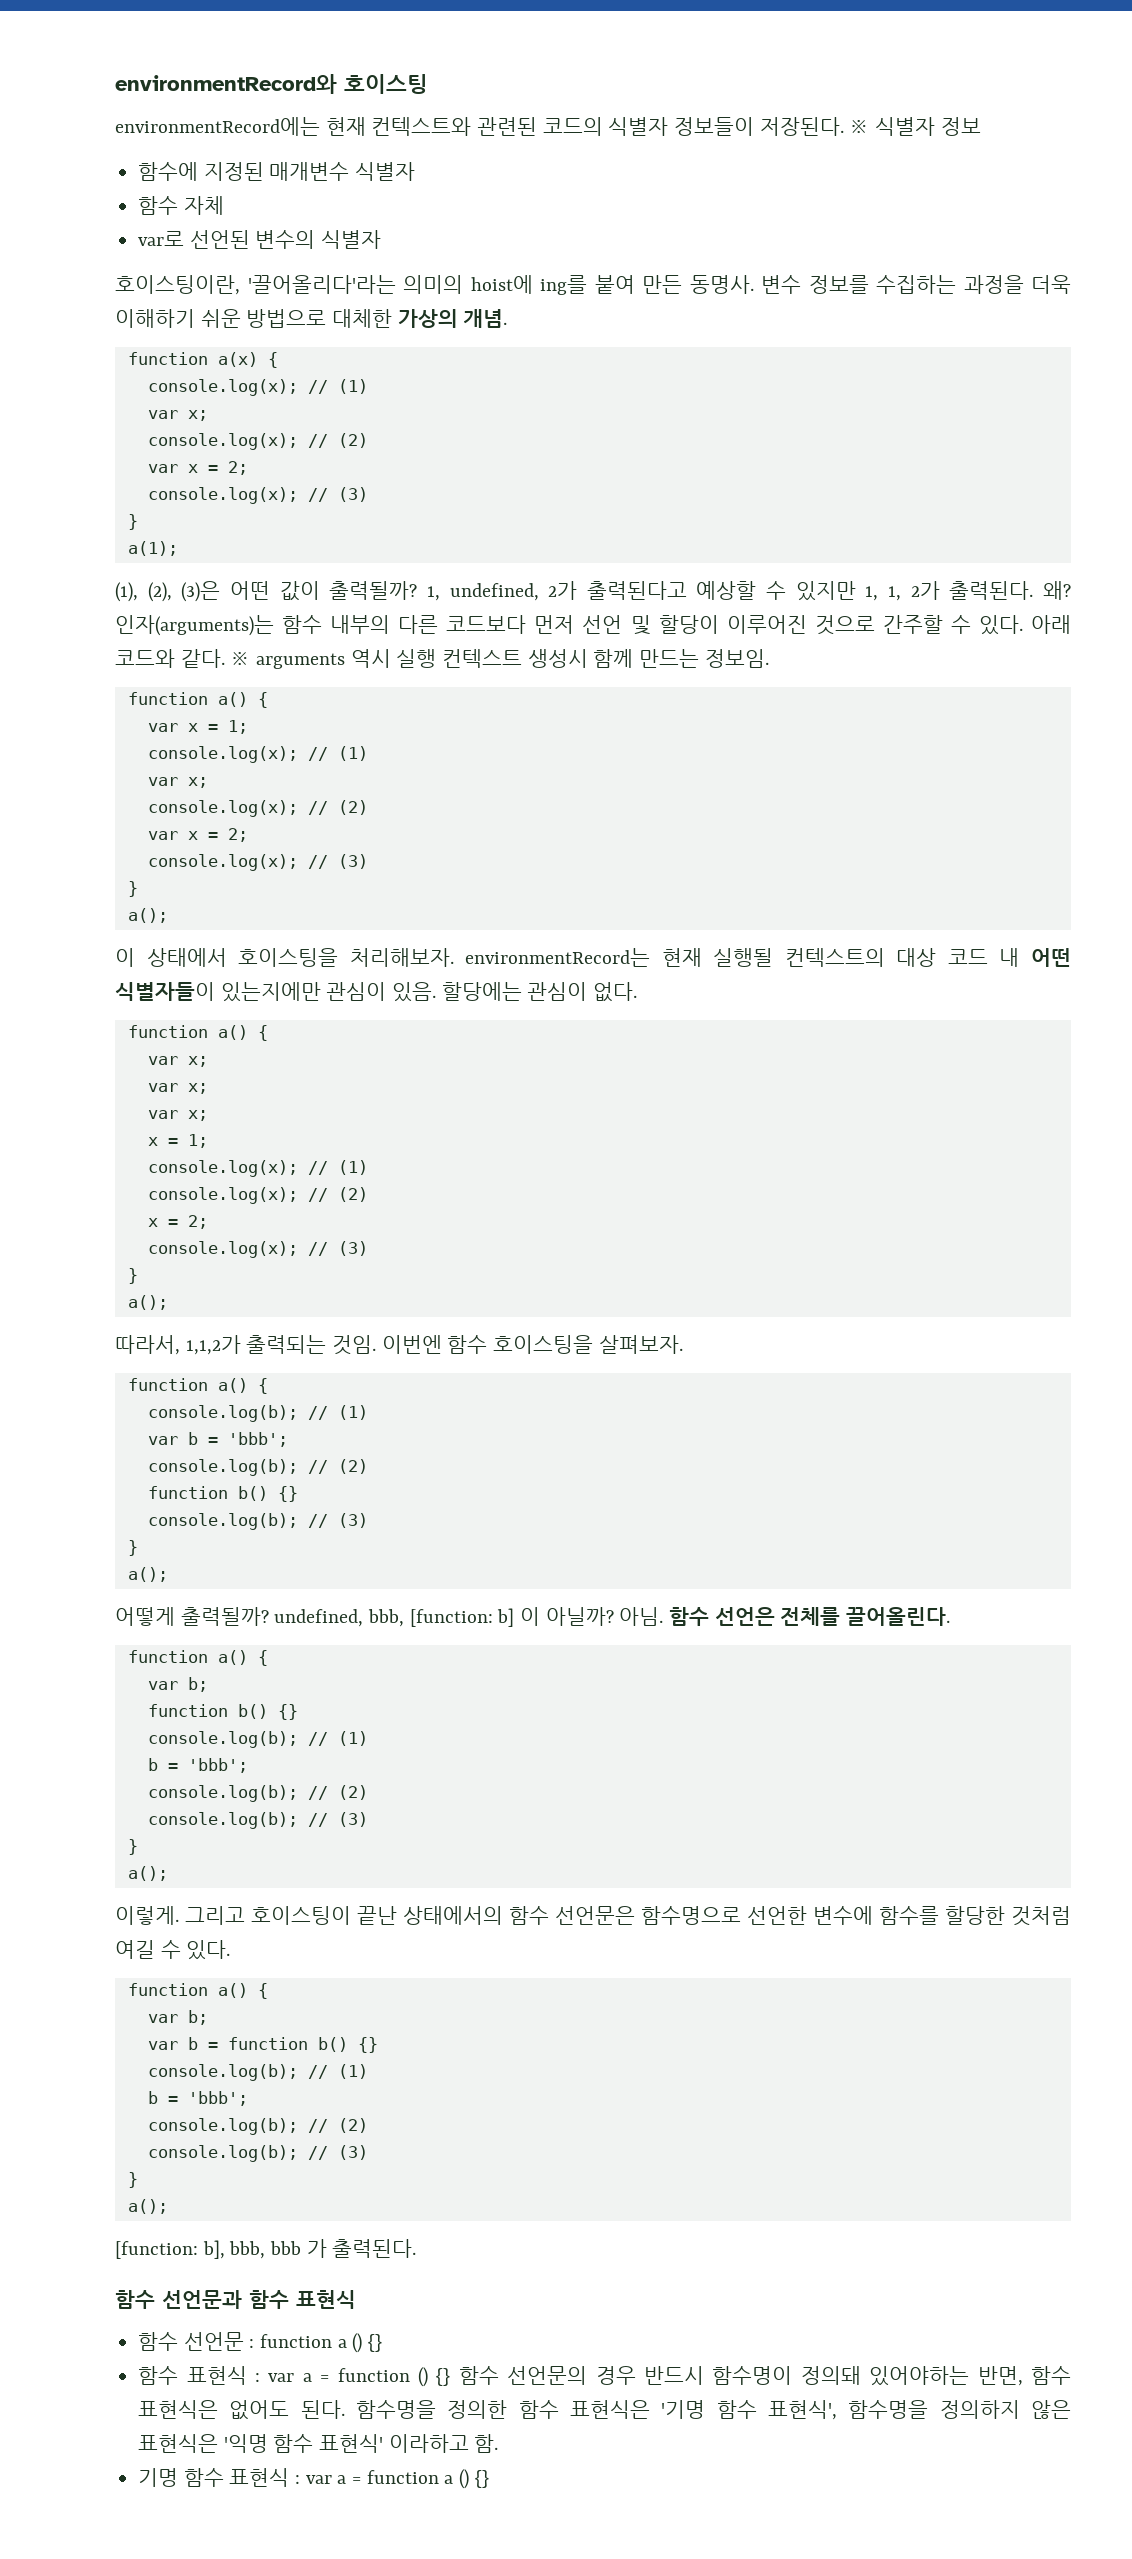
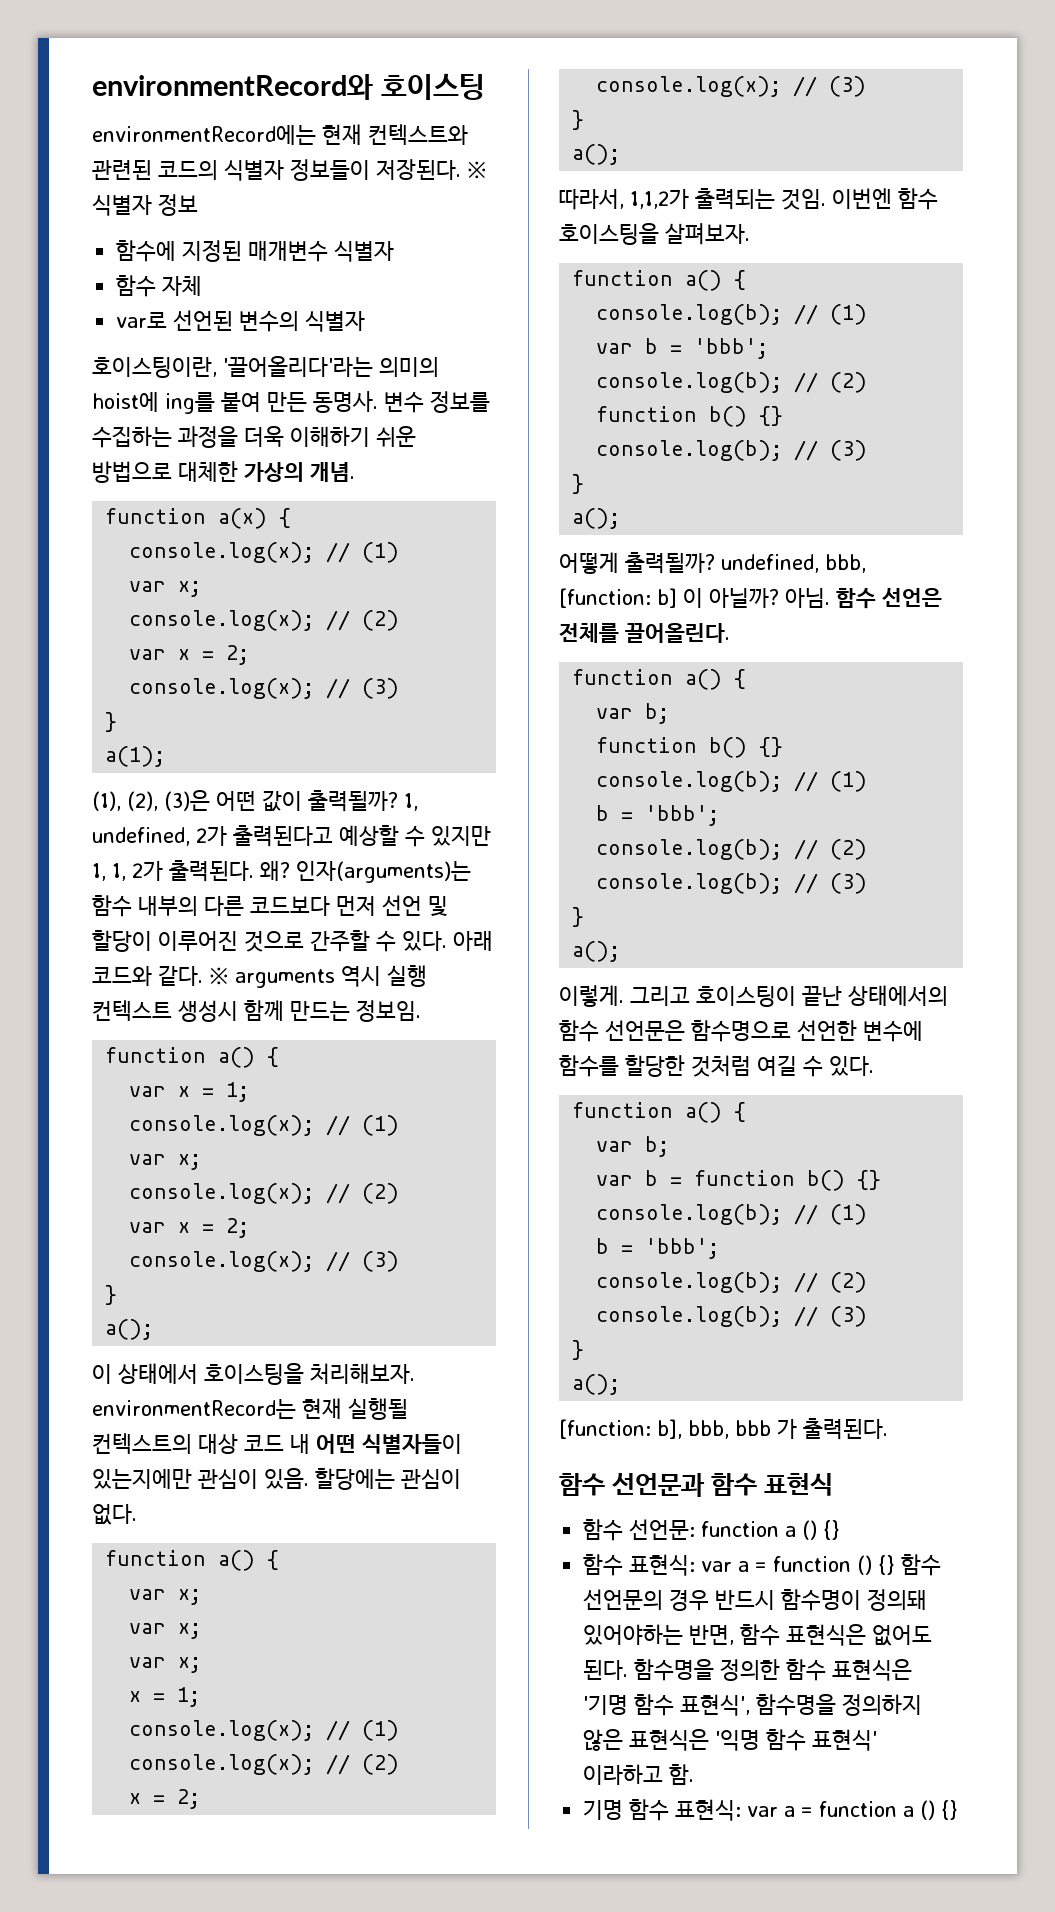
- 함수 선언문 : function a () {}
+ 함수 선언문: function a () {}
- 함수 표현식 : var a = function () {} 함수 선언문의 경우 반드시 함수명이 정의돼 있어야하는 반면, 함수 표현식은 없어도 된다.
+ 함수 표현식: var a = function () {} 함수 선언문의 경우 반드시 함수명이 정의돼 있어야하는 반면, 함수 표현식은 없어도 된다.
- 기명 함수 표현식 : var a = function a () {}
+ 기명 함수 표현식: var a = function a () {}

